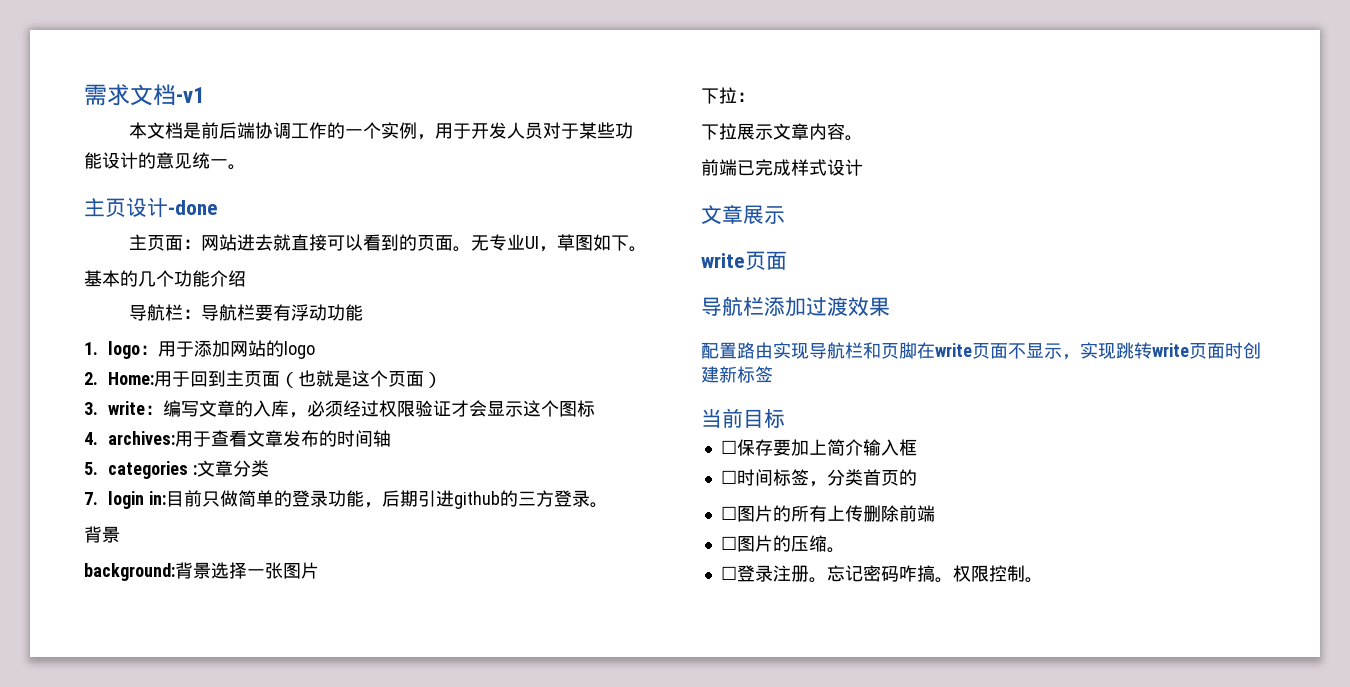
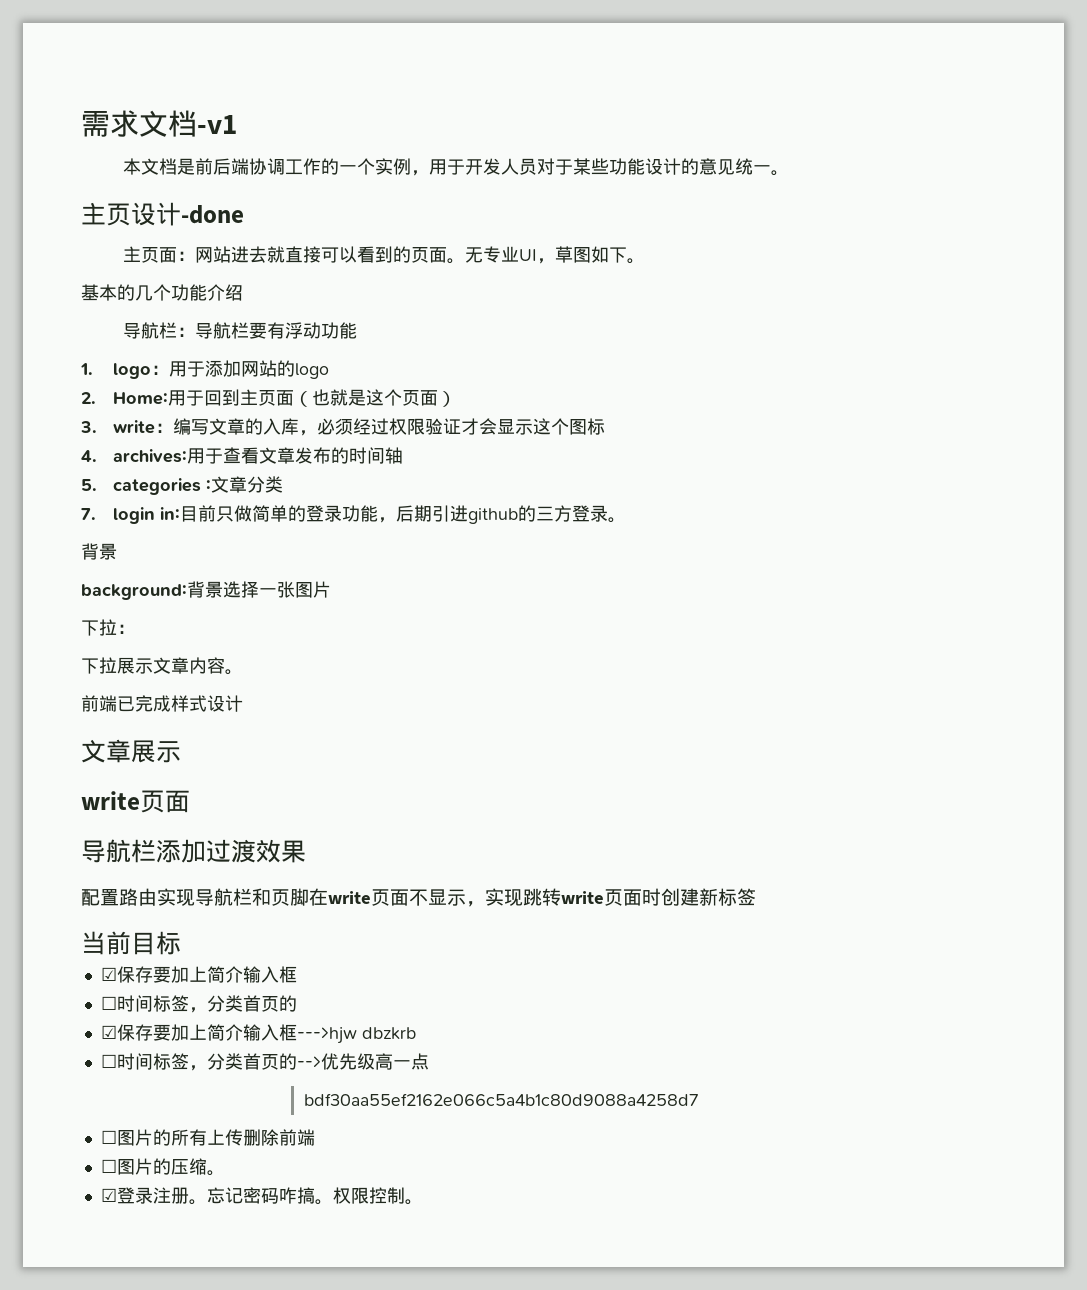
  当前目标
- ☐保存要加上简介输入框
+ ☑保存要加上简介输入框
+ ☑保存要加上简介输入框--->hjw dbzkrb
+ ☐时间标签，分类首页的-->优先级高一点
+ bdf30aa55ef2162e066c5a4b1c80d9088a4258d7
- ☐登录注册。
+ ☑登录注册。

